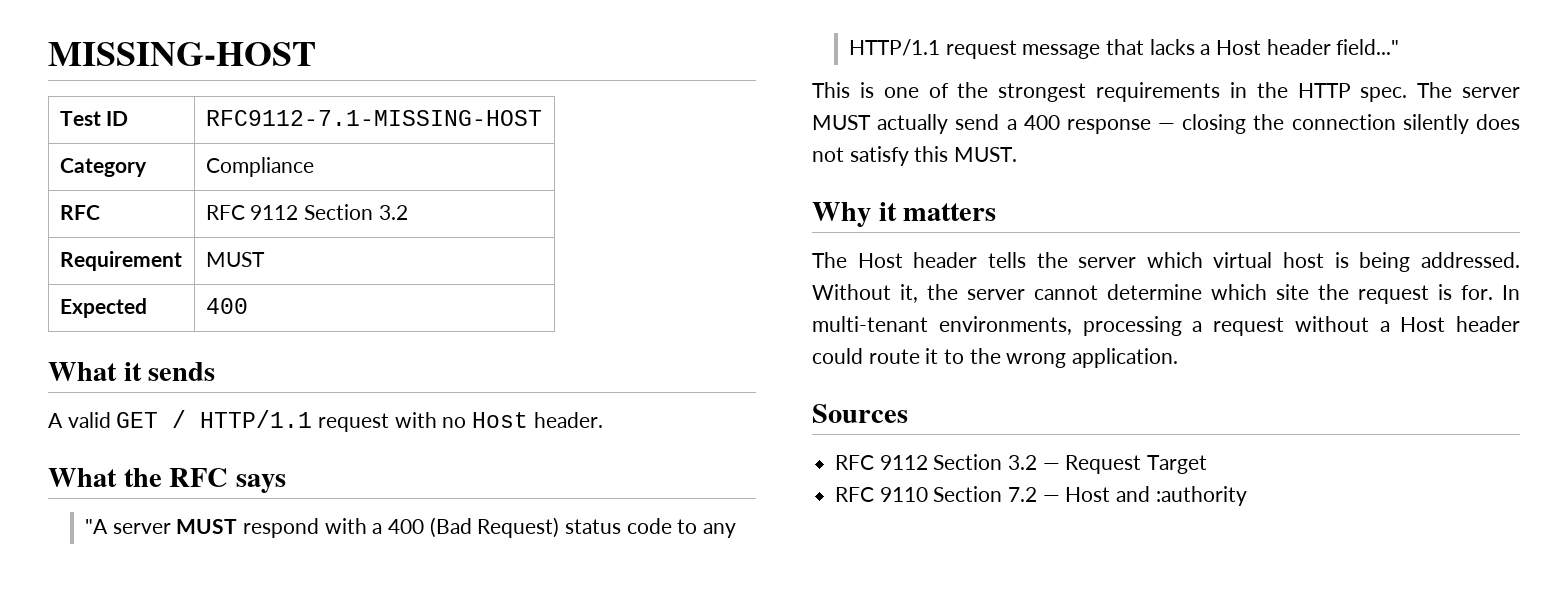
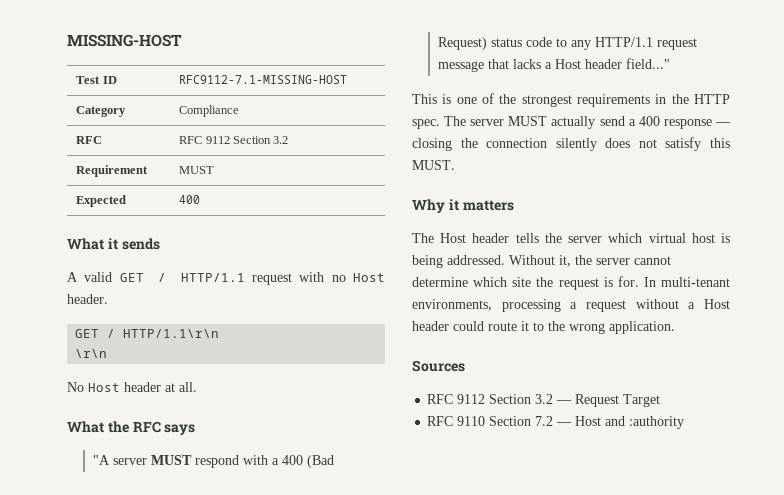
+ GET / HTTP/1.1\r\n
+ \r\n
+ No Host header at all.

